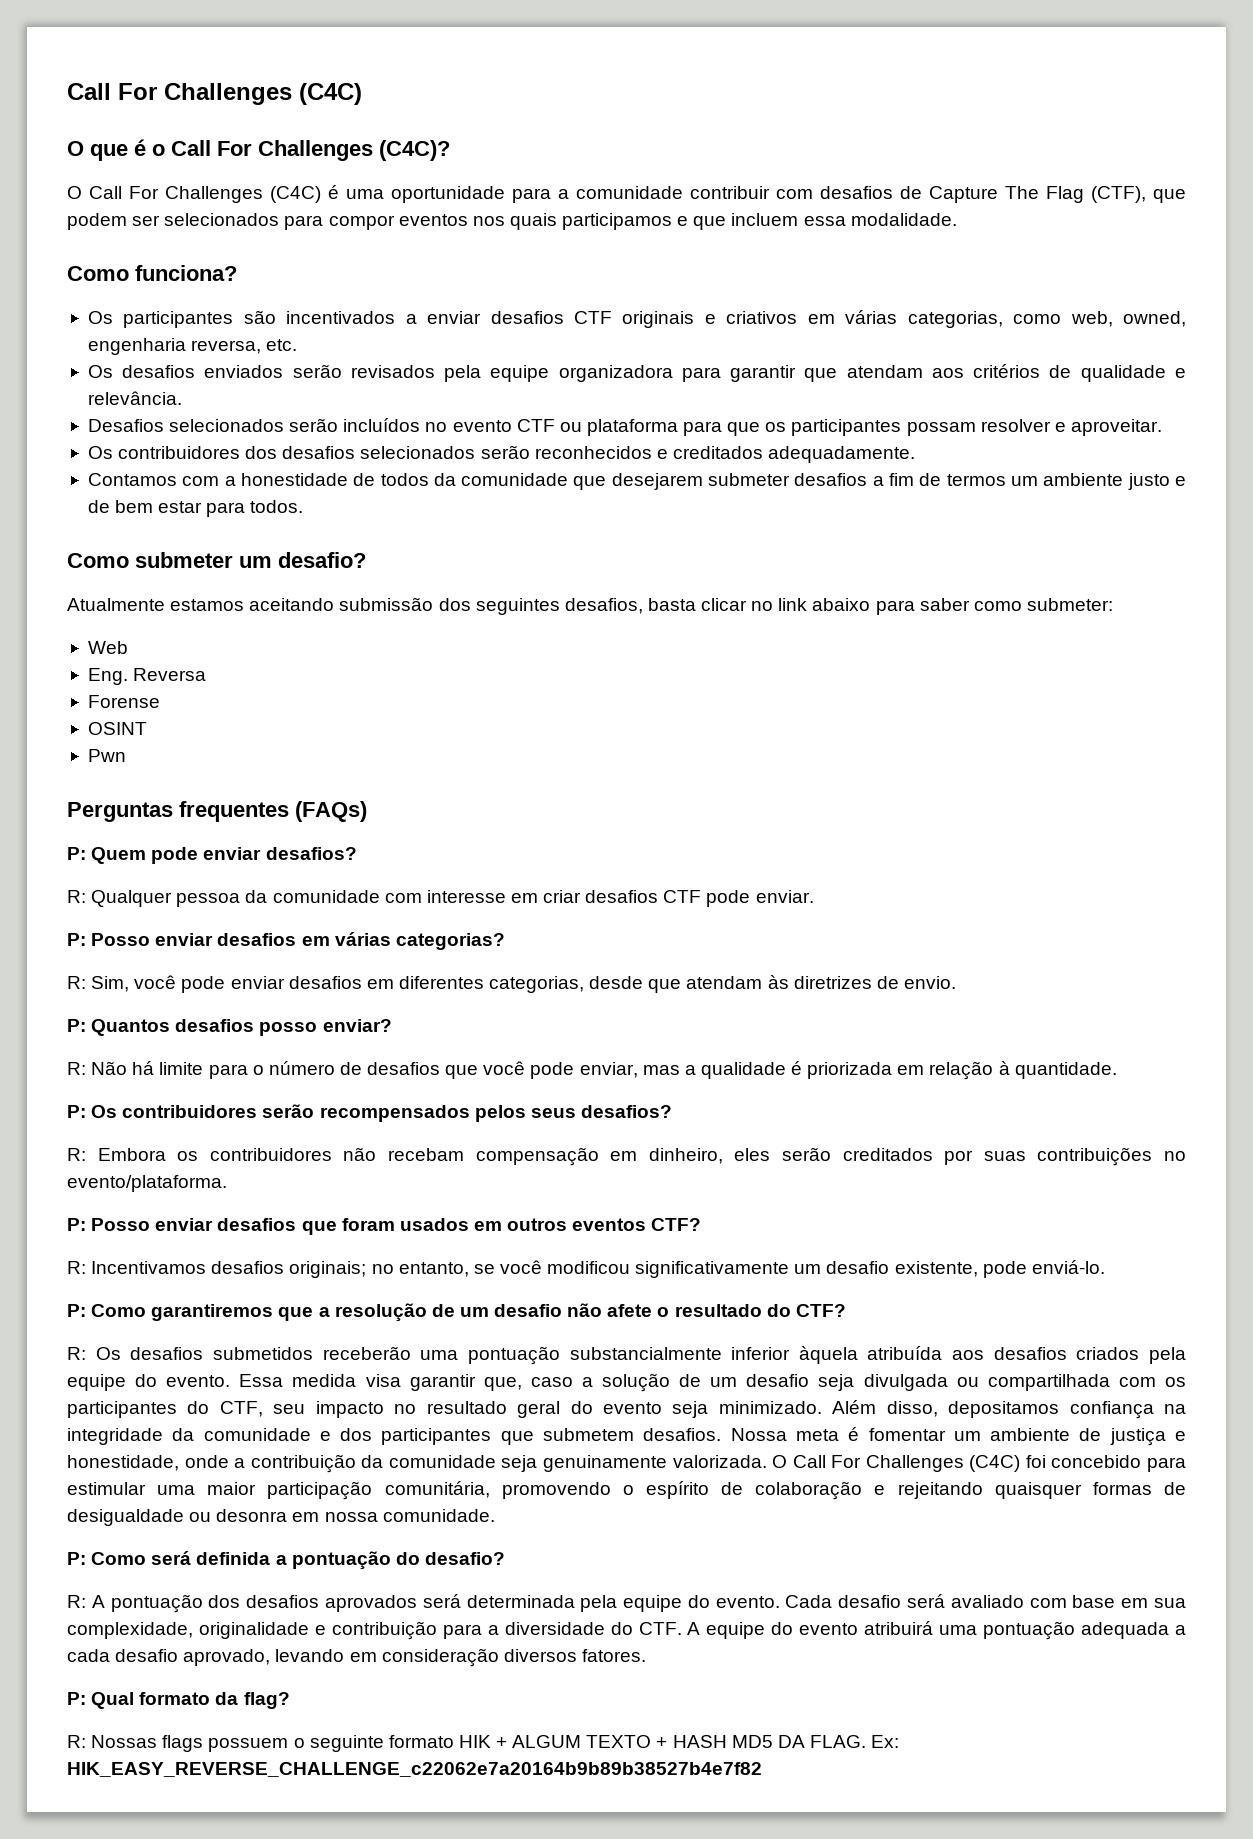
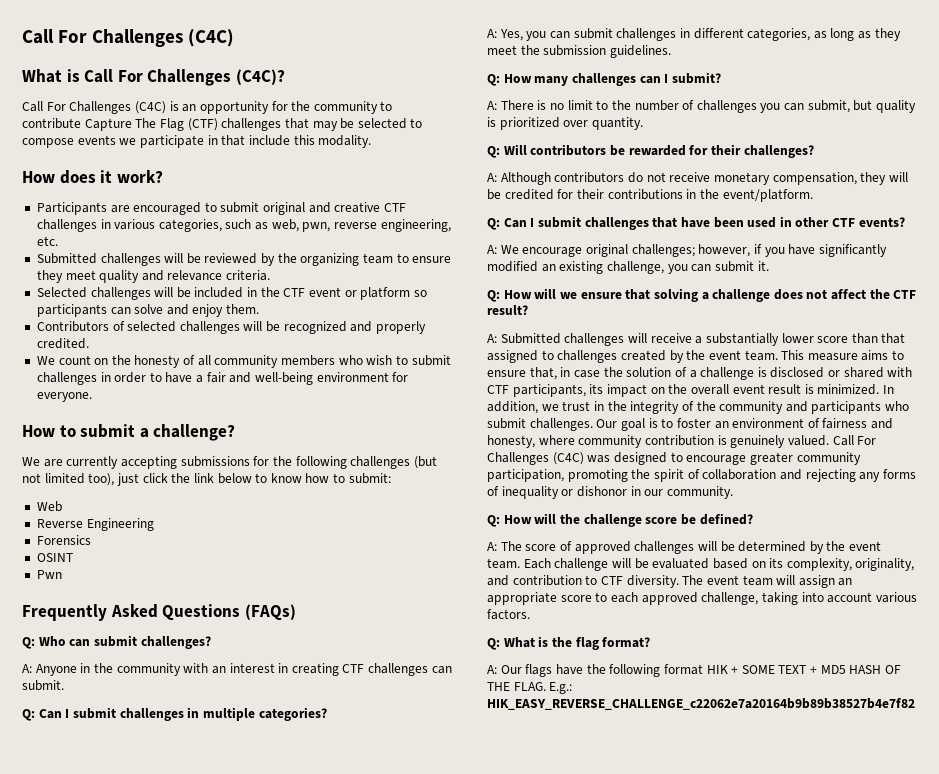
- O que é o Call For Challenges (C4C)?
+ What is Call For Challenges (C4C)?
- O Call For Challenges (C4C) é uma oportunidade para a comunidade contribuir com desafios de Capture The Flag (CTF), que podem ser selecionados para compor eventos nos quais participamos e que incluem essa modalidade.
- Como funciona?
- Os participantes são incentivados a enviar desafios CTF originais e criativos em várias categorias, como web, owned, engenharia reversa, etc.
- Os desafios enviados serão revisados pela equipe organizadora para garantir que atendam aos critérios de qualidade e relevância.
- Desafios selecionados serão incluídos no evento CTF ou plataforma para que os participantes possam resolver e aproveitar.
- Os contribuidores dos desafios selecionados serão reconhecidos e creditados adequadamente.
- Contamos com a honestidade de todos da comunidade que desejarem submeter desafios a fim de termos um ambiente justo e de bem estar para todos.
- Como submeter um desafio?
- Atualmente estamos aceitando submissão dos seguintes desafios, basta clicar no link abaixo para saber como submeter:
+ Call For Challenges (C4C) is an opportunity for the community to contribute Capture The Flag (CTF) challenges that may be selected to compose events we participate in that include this modality.
+ How does it work?
+ Participants are encouraged to submit original and creative CTF challenges in various categories, such as web, pwn, reverse engineering, etc.
+ Submitted challenges will be reviewed by the organizing team to ensure they meet quality and relevance criteria.
+ Selected challenges will be included in the CTF event or platform so participants can solve and enjoy them.
+ Contributors of selected challenges will be recognized and properly credited.
+ We count on the honesty of all community members who wish to submit challenges in order to have a fair and well-being environment for everyone.
+ How to submit a challenge?
+ We are currently accepting submissions for the following challenges (but not limited too), just click the link below to know how to submit:
  Web
- Eng. Reversa
- Forense
+ Reverse Engineering
+ Forensics
  OSINT
  Pwn
- Perguntas frequentes (FAQs)
- P: Quem pode enviar desafios?
- R: Qualquer pessoa da comunidade com interesse em criar desafios CTF pode enviar.
- P: Posso enviar desafios em várias categorias?
- R: Sim, você pode enviar desafios em diferentes categorias, desde que atendam às diretrizes de envio.
- P: Quantos desafios posso enviar?
- R: Não há limite para o número de desafios que você pode enviar, mas a qualidade é priorizada em relação à quantidade.
- P: Os contribuidores serão recompensados pelos seus desafios?
- R: Embora os contribuidores não recebam compensação em dinheiro, eles serão creditados por suas contribuições no evento/plataforma.
- P: Posso enviar desafios que foram usados em outros eventos CTF?
- R: Incentivamos desafios originais; no entanto, se você modificou significativamente um desafio existente, pode enviá-lo.
- P: Como garantiremos que a resolução de um desafio não afete o resultado do CTF?
- R: Os desafios submetidos receberão uma pontuação substancialmente inferior àquela atribuída aos desafios criados pela equipe do evento. Essa medida visa garantir que, caso a solução de um desafio seja divulgada ou compartilhada com os participantes do CTF, seu impacto no resultado geral do evento seja minimizado. Além disso, depositamos confiança na integridade da comunidade e dos participantes que submetem desafios. Nossa meta é fomentar um ambiente de justiça e honestidade, onde a contribuição da comunidade seja genuinamente valorizada. O Call For Challenges (C4C) foi concebido para estimular uma maior participação comunitária, promovendo o espírito de colaboração e rejeitando quaisquer formas de desigualdade ou desonra em nossa comunidade.
- P: Como será definida a pontuação do desafio?
- R: A pontuação dos desafios aprovados será determinada pela equipe do evento. Cada desafio será avaliado com base em sua complexidade, originalidade e contribuição para a diversidade do CTF. A equipe do evento atribuirá uma pontuação adequada a cada desafio aprovado, levando em consideração diversos fatores.
- P: Qual formato da flag?
- R: Nossas flags possuem o seguinte formato HIK + ALGUM TEXTO + HASH MD5 DA FLAG. Ex: HIK_EASY_REVERSE_CHALLENGE_c22062e7a20164b9b89b38527b4e7f82
+ Frequently Asked Questions (FAQs)
+ Q: Who can submit challenges?
+ A: Anyone in the community with an interest in creating CTF challenges can submit.
+ Q: Can I submit challenges in multiple categories?
+ A: Yes, you can submit challenges in different categories, as long as they meet the submission guidelines.
+ Q: How many challenges can I submit?
+ A: There is no limit to the number of challenges you can submit, but quality is prioritized over quantity.
+ Q: Will contributors be rewarded for their challenges?
+ A: Although contributors do not receive monetary compensation, they will be credited for their contributions in the event/platform.
+ Q: Can I submit challenges that have been used in other CTF events?
+ A: We encourage original challenges; however, if you have significantly modified an existing challenge, you can submit it.
+ Q: How will we ensure that solving a challenge does not affect the CTF result?
+ A: Submitted challenges will receive a substantially lower score than that assigned to challenges created by the event team. This measure aims to ensure that, in case the solution of a challenge is disclosed or shared with CTF participants, its impact on the overall event result is minimized. In addition, we trust in the integrity of the community and participants who submit challenges. Our goal is to foster an environment of fairness and honesty, where community contribution is genuinely valued. Call For Challenges (C4C) was designed to encourage greater community participation, promoting the spirit of collaboration and rejecting any forms of inequality or dishonor in our community.
+ Q: How will the challenge score be defined?
+ A: The score of approved challenges will be determined by the event team. Each challenge will be evaluated based on its complexity, originality, and contribution to CTF diversity. The event team will assign an appropriate score to each approved challenge, taking into account various factors.
+ Q: What is the flag format?
+ A: Our flags have the following format HIK + SOME TEXT + MD5 HASH OF THE FLAG. E.g.: HIK_EASY_REVERSE_CHALLENGE_c22062e7a20164b9b89b38527b4e7f82

